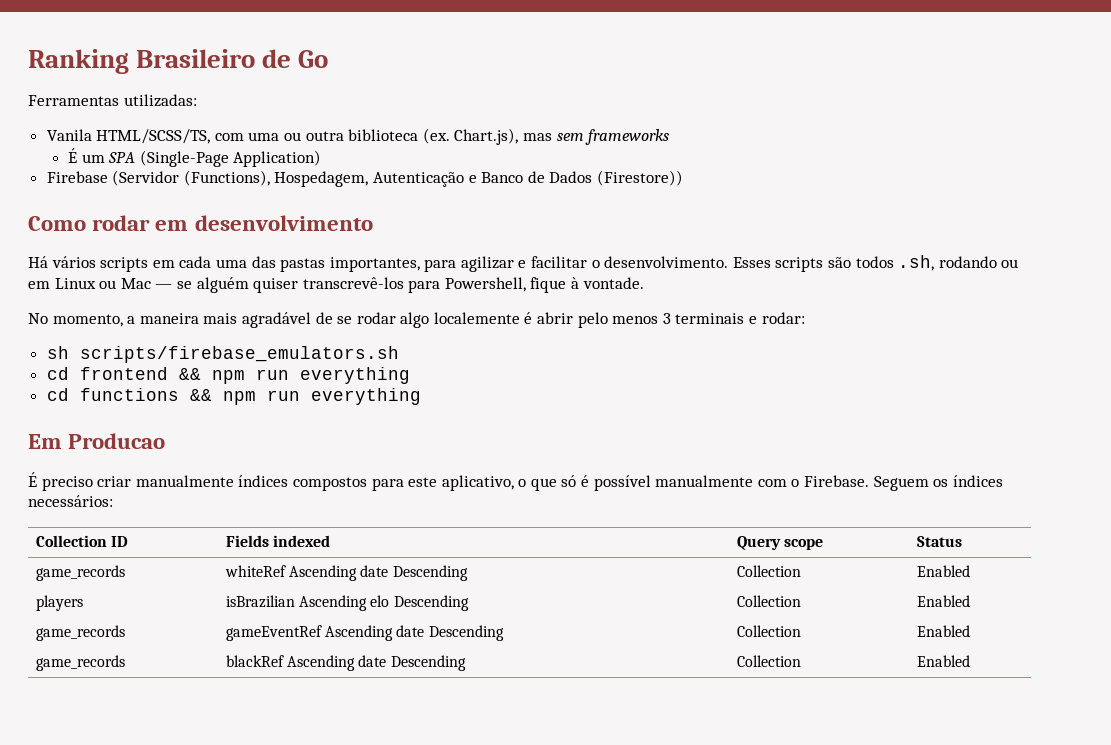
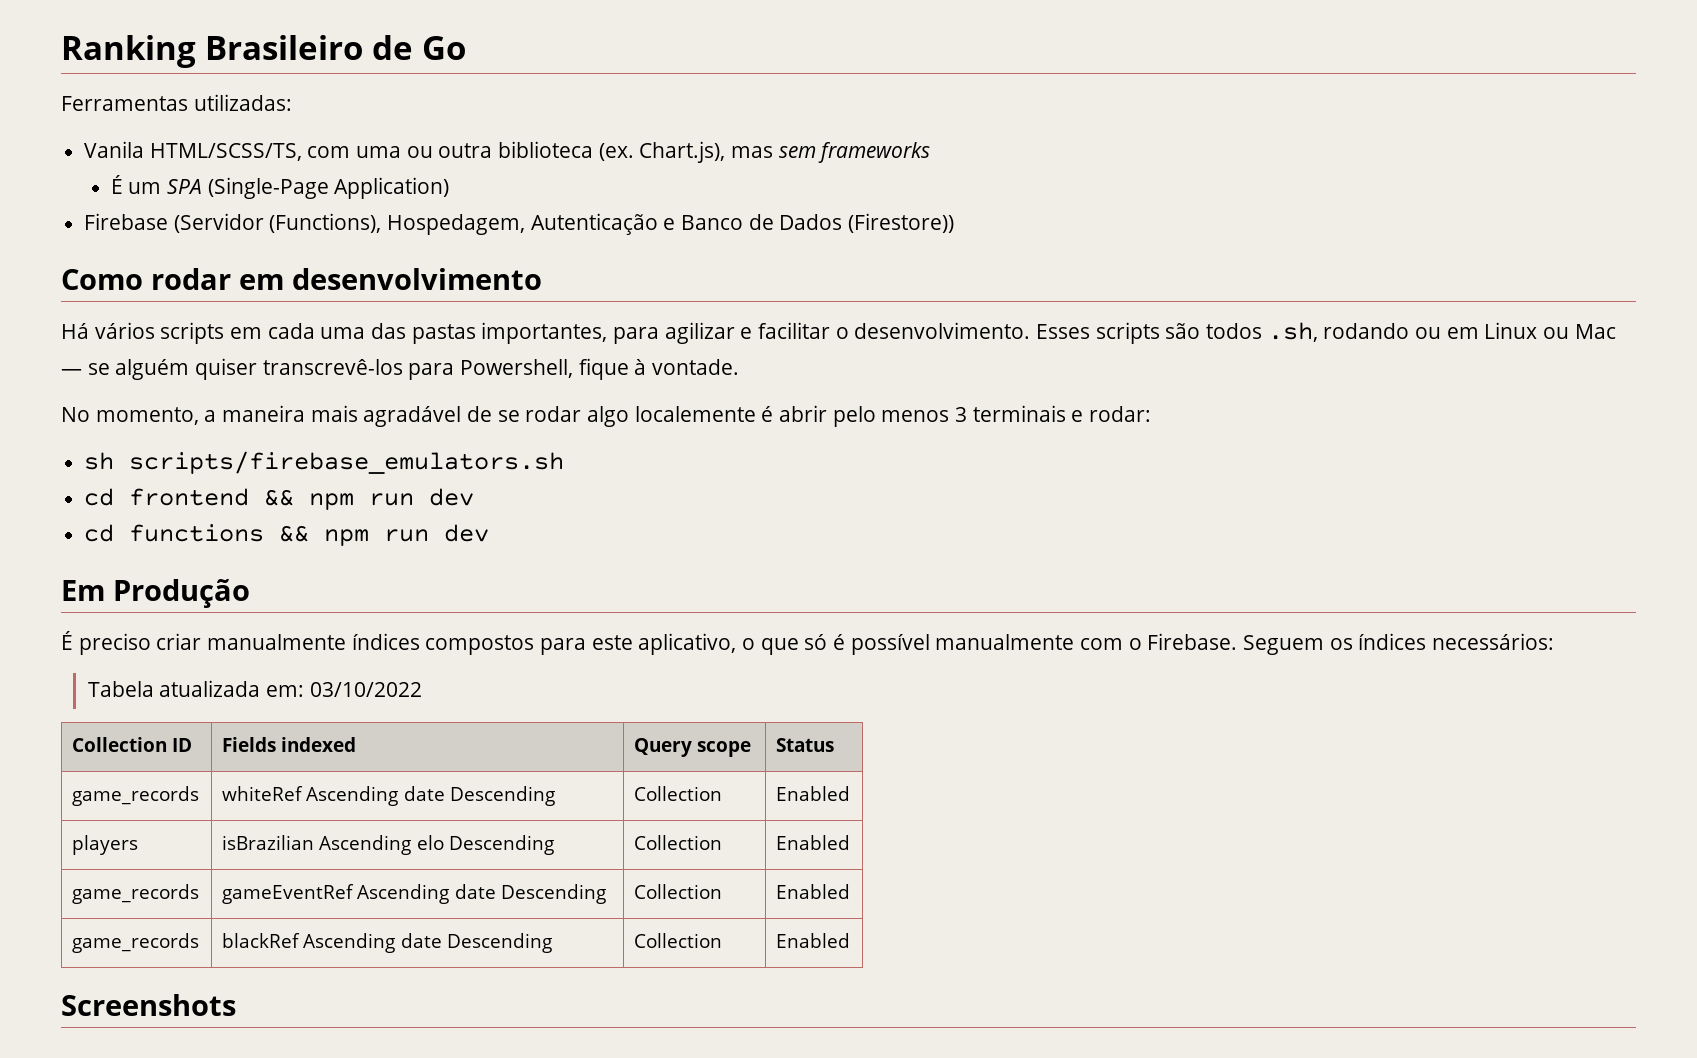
- cd frontend && npm run everything
+ cd frontend && npm run dev
- cd functions && npm run everything
+ cd functions && npm run dev
- Em Producao
+ Em Produção
+ Tabela atualizada em: 03/10/2022
+ Screenshots

